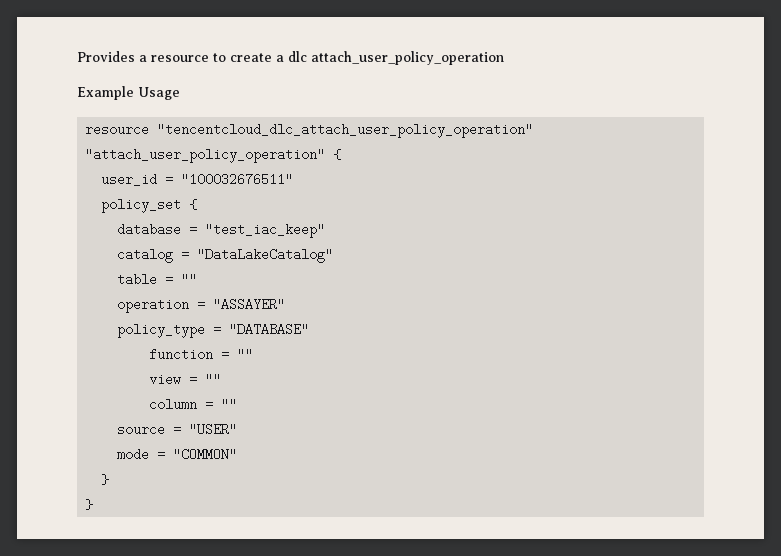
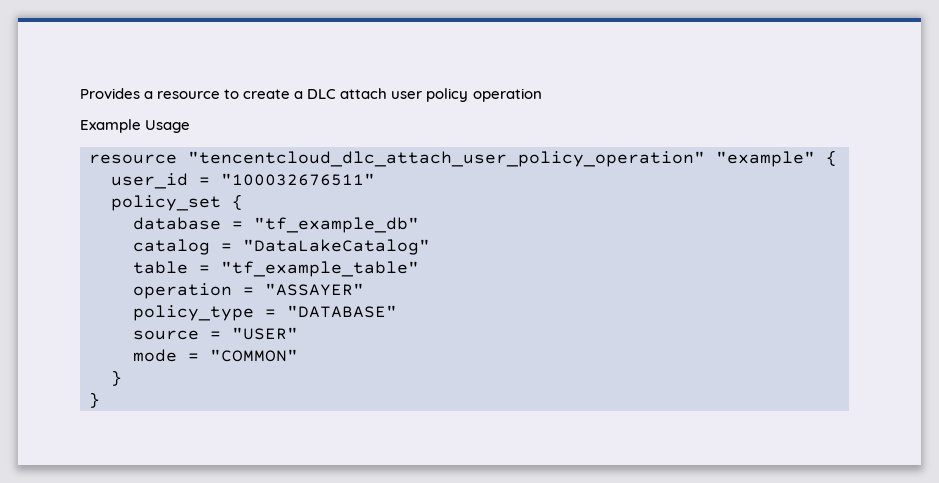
- Provides a resource to create a dlc attach_user_policy_operation
+ Provides a resource to create a DLC attach user policy operation
- resource "tencentcloud_dlc_attach_user_policy_operation" "attach_user_policy_operation" {
+ resource "tencentcloud_dlc_attach_user_policy_operation" "example" {
- database = "test_iac_keep"
+ database = "tf_example_db"
- table = ""
+ table = "tf_example_table"
- function = ""
- view = ""
- column = ""

